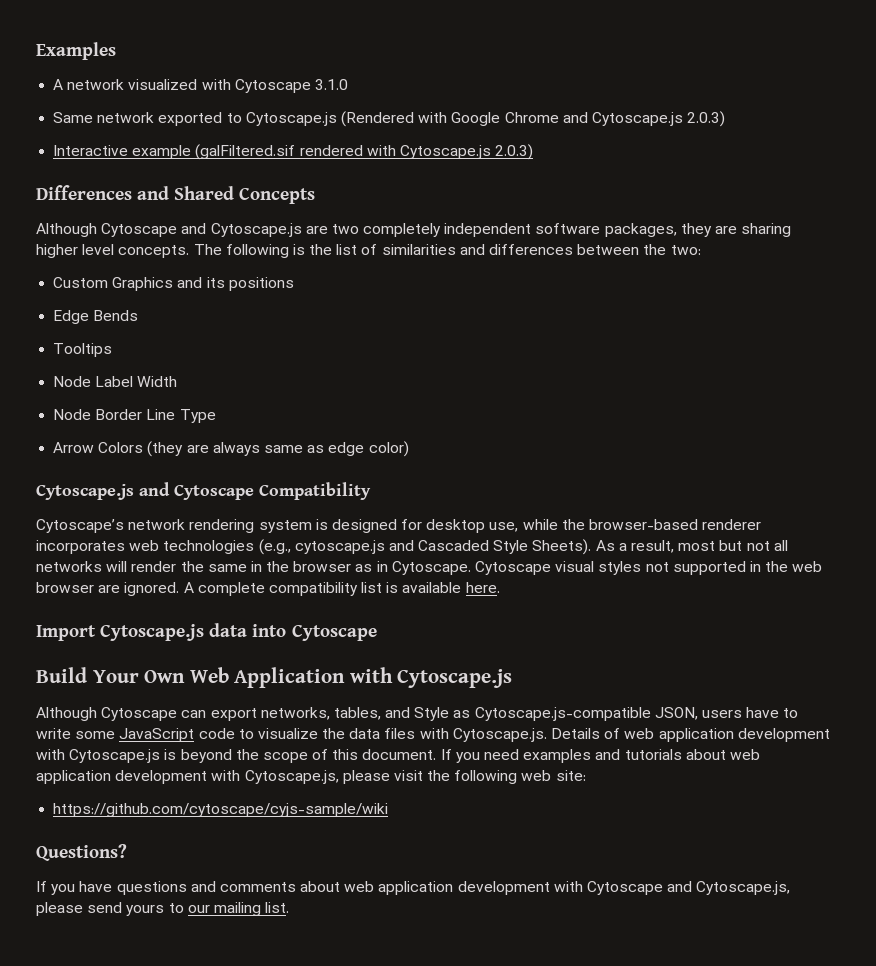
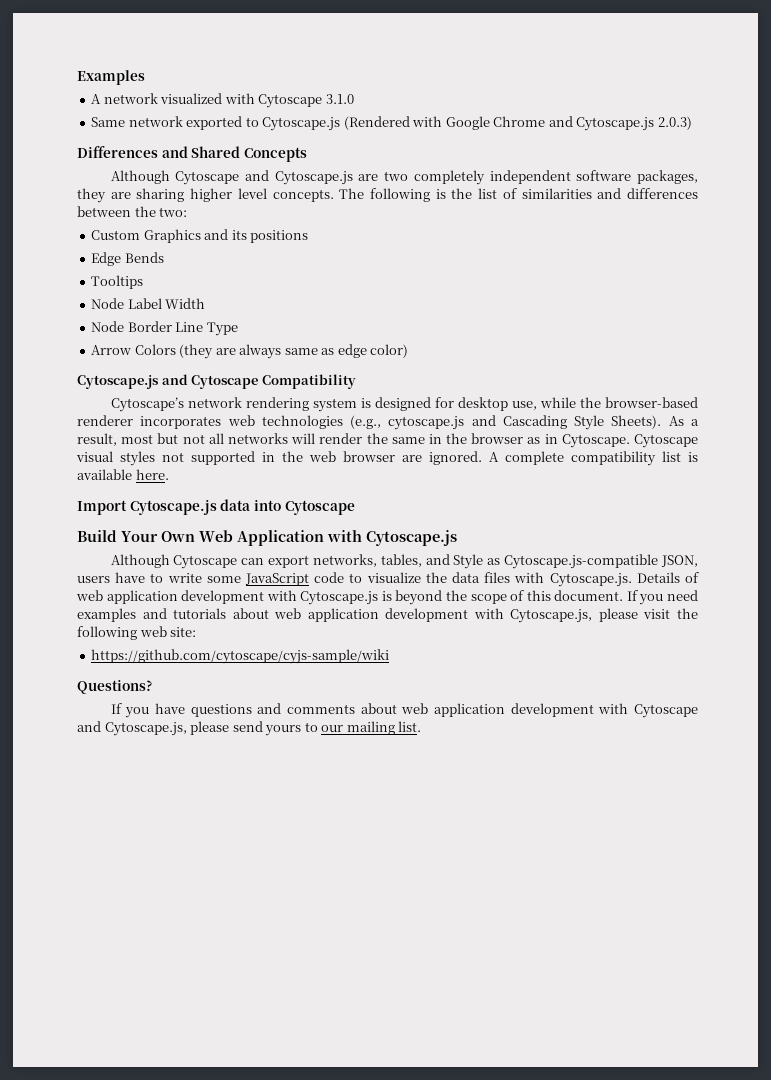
- Interactive example (galFiltered.sif rendered with Cytoscape.js 2.0.3)
- Cytoscape’s network rendering system is designed for desktop use, while the browser-based renderer incorporates web technologies (e.g., cytoscape.js and Cascaded Style Sheets).
+ Cytoscape’s network rendering system is designed for desktop use, while the browser-based renderer incorporates web technologies (e.g., cytoscape.js and Cascading Style Sheets).

